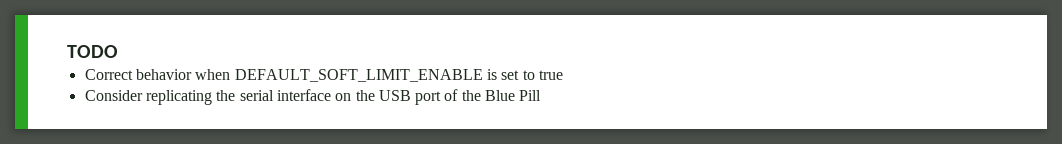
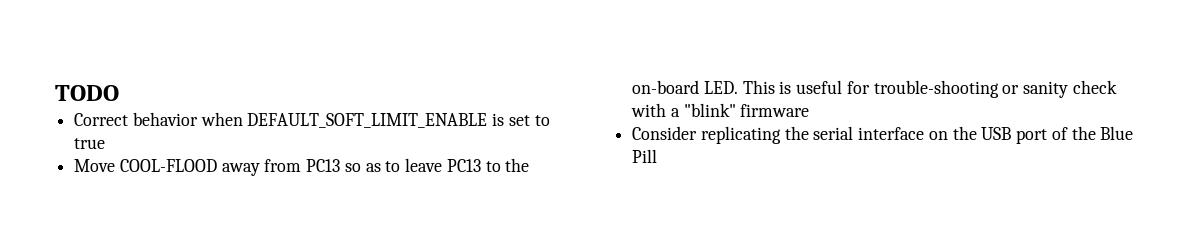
+ Move COOL-FLOOD away from PC13 so as to leave PC13 to the on-board LED. This is useful for trouble-shooting or sanity check with a "blink" firmware

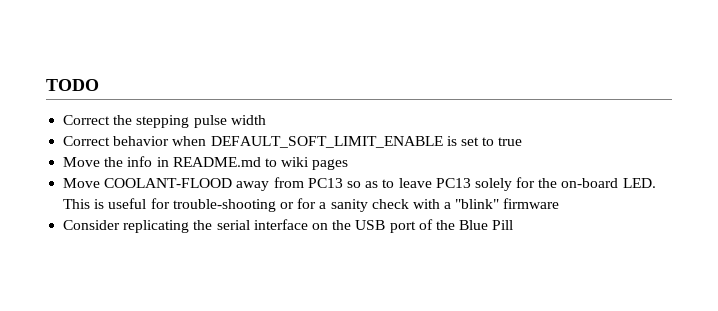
+ Correct the stepping pulse width
- Move COOL-FLOOD away from PC13 so as to leave PC13 to the on-board LED. This is useful for trouble-shooting or sanity check with a "blink" firmware
+ Move the info in README.md to wiki pages
+ Move COOLANT-FLOOD away from PC13 so as to leave PC13 solely for the on-board LED. This is useful for trouble-shooting or for a sanity check with a "blink" firmware

